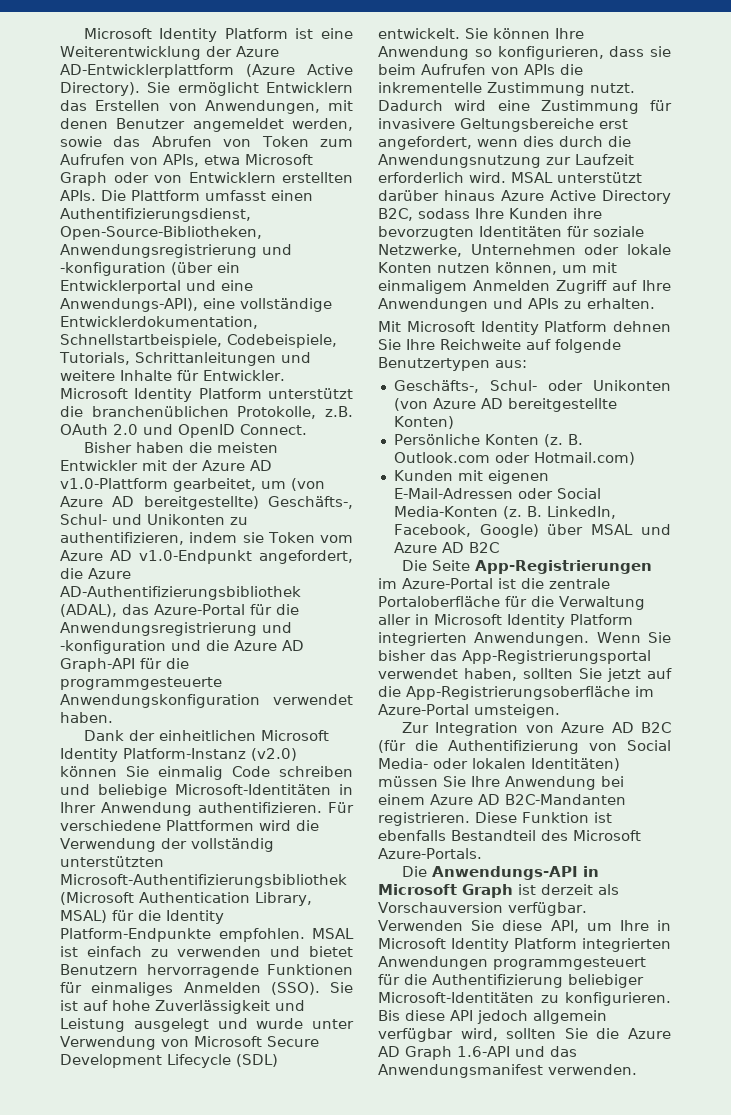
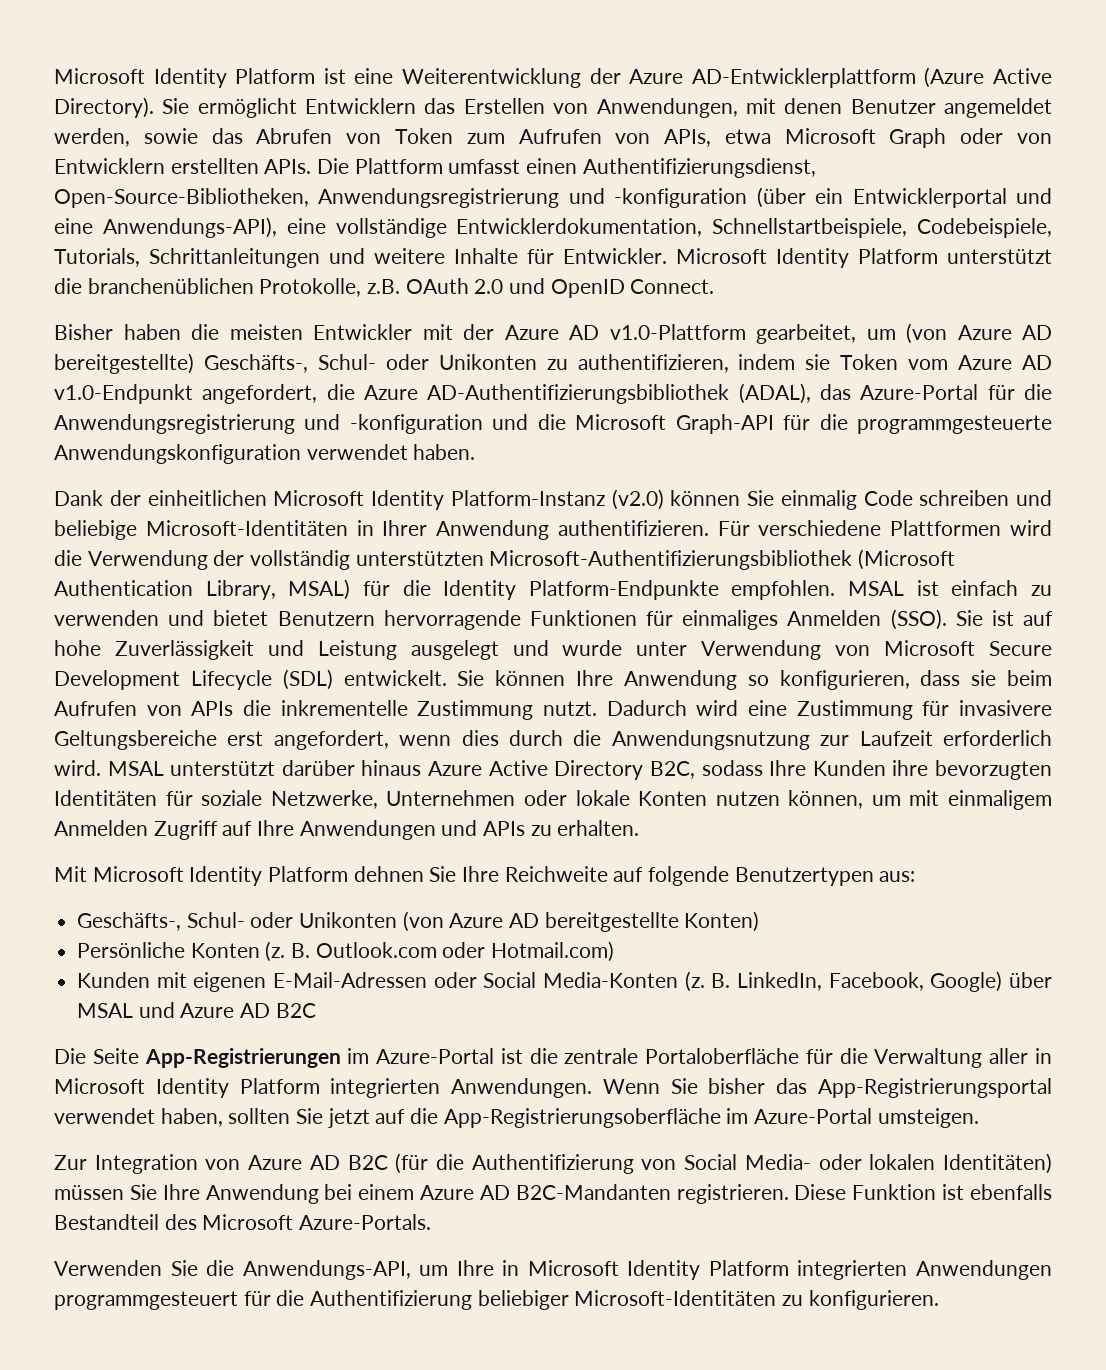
- Bisher haben die meisten Entwickler mit der Azure AD v1.0-Plattform gearbeitet, um (von Azure AD bereitgestellte) Geschäfts-, Schul- und Unikonten zu authentifizieren, indem sie Token vom Azure AD v1.0-Endpunkt angefordert, die Azure AD-Authentifizierungsbibliothek (ADAL), das Azure-Portal für die Anwendungsregistrierung und -konfiguration und die Azure AD Graph-API für die programmgesteuerte Anwendungskonfiguration verwendet haben.
+ Bisher haben die meisten Entwickler mit der Azure AD v1.0-Plattform gearbeitet, um (von Azure AD bereitgestellte) Geschäfts-, Schul- oder Unikonten zu authentifizieren, indem sie Token vom Azure AD v1.0-Endpunkt angefordert, die Azure AD-Authentifizierungsbibliothek (ADAL), das Azure-Portal für die Anwendungsregistrierung und -konfiguration und die Microsoft Graph-API für die programmgesteuerte Anwendungskonfiguration verwendet haben.
- Die Anwendungs-API in Microsoft Graph ist derzeit als Vorschauversion verfügbar. Verwenden Sie diese API, um Ihre in Microsoft Identity Platform integrierten Anwendungen programmgesteuert für die Authentifizierung beliebiger Microsoft-Identitäten zu konfigurieren. Bis diese API jedoch allgemein verfügbar wird, sollten Sie die Azure AD Graph 1.6-API und das Anwendungsmanifest verwenden.
+ Verwenden Sie die Anwendungs-API, um Ihre in Microsoft Identity Platform integrierten Anwendungen programmgesteuert für die Authentifizierung beliebiger Microsoft-Identitäten zu konfigurieren.

